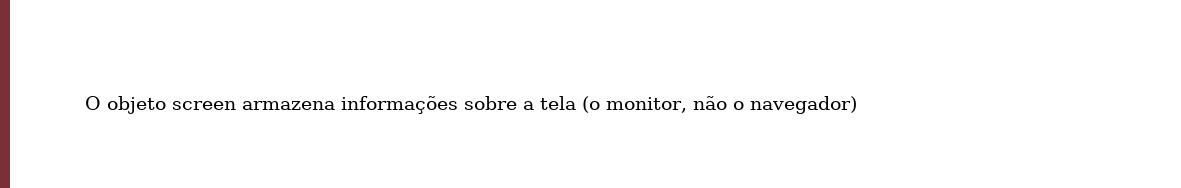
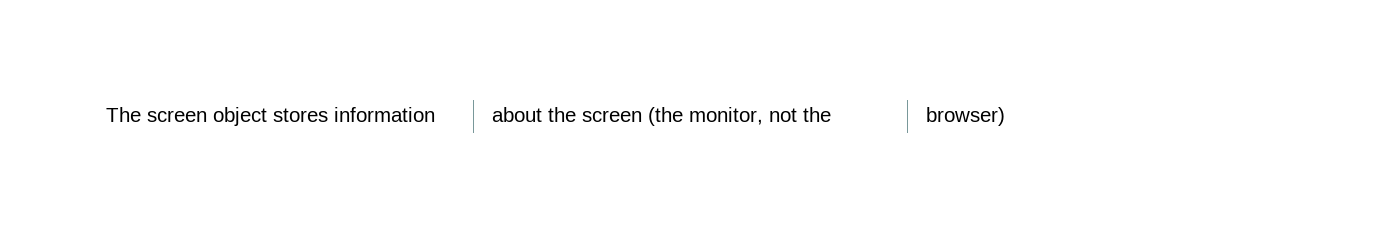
- O objeto screen armazena informações sobre a tela (o monitor, não o navegador)
+ The screen object stores information about the screen (the monitor, not the browser)

